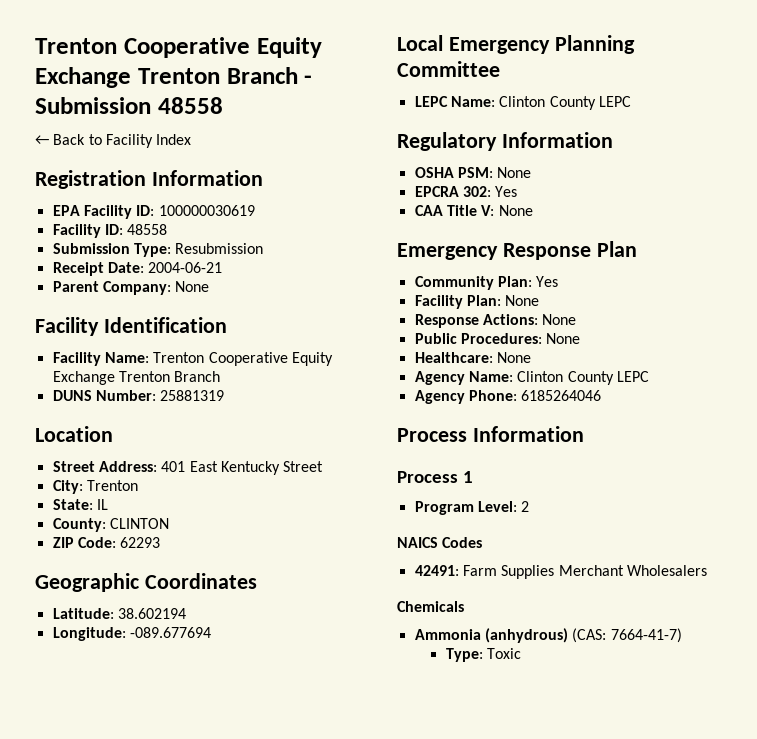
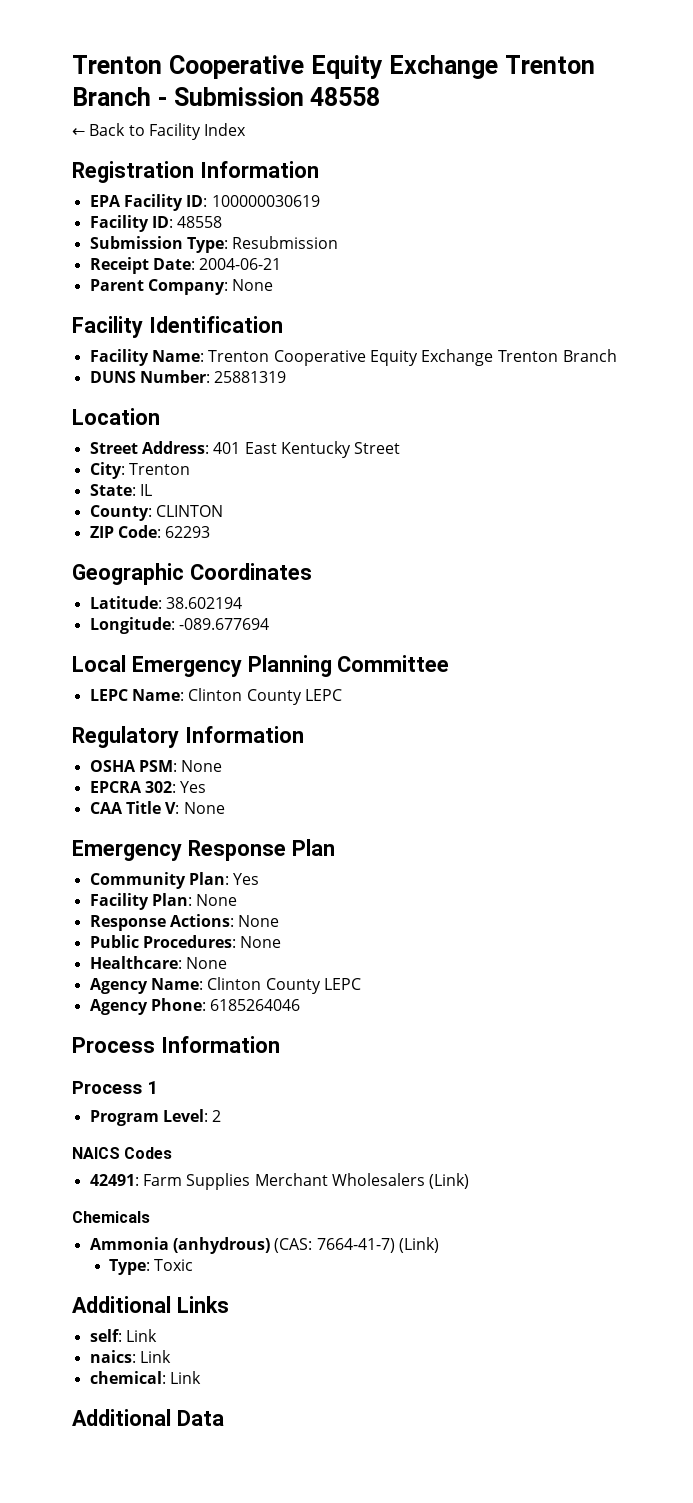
- 42491: Farm Supplies Merchant Wholesalers
+ 42491: Farm Supplies Merchant Wholesalers (Link)
- Ammonia (anhydrous) (CAS: 7664-41-7)
+ Ammonia (anhydrous) (CAS: 7664-41-7) (Link)
+ Additional Links
+ self: Link
+ naics: Link
+ chemical: Link
+ Additional Data

